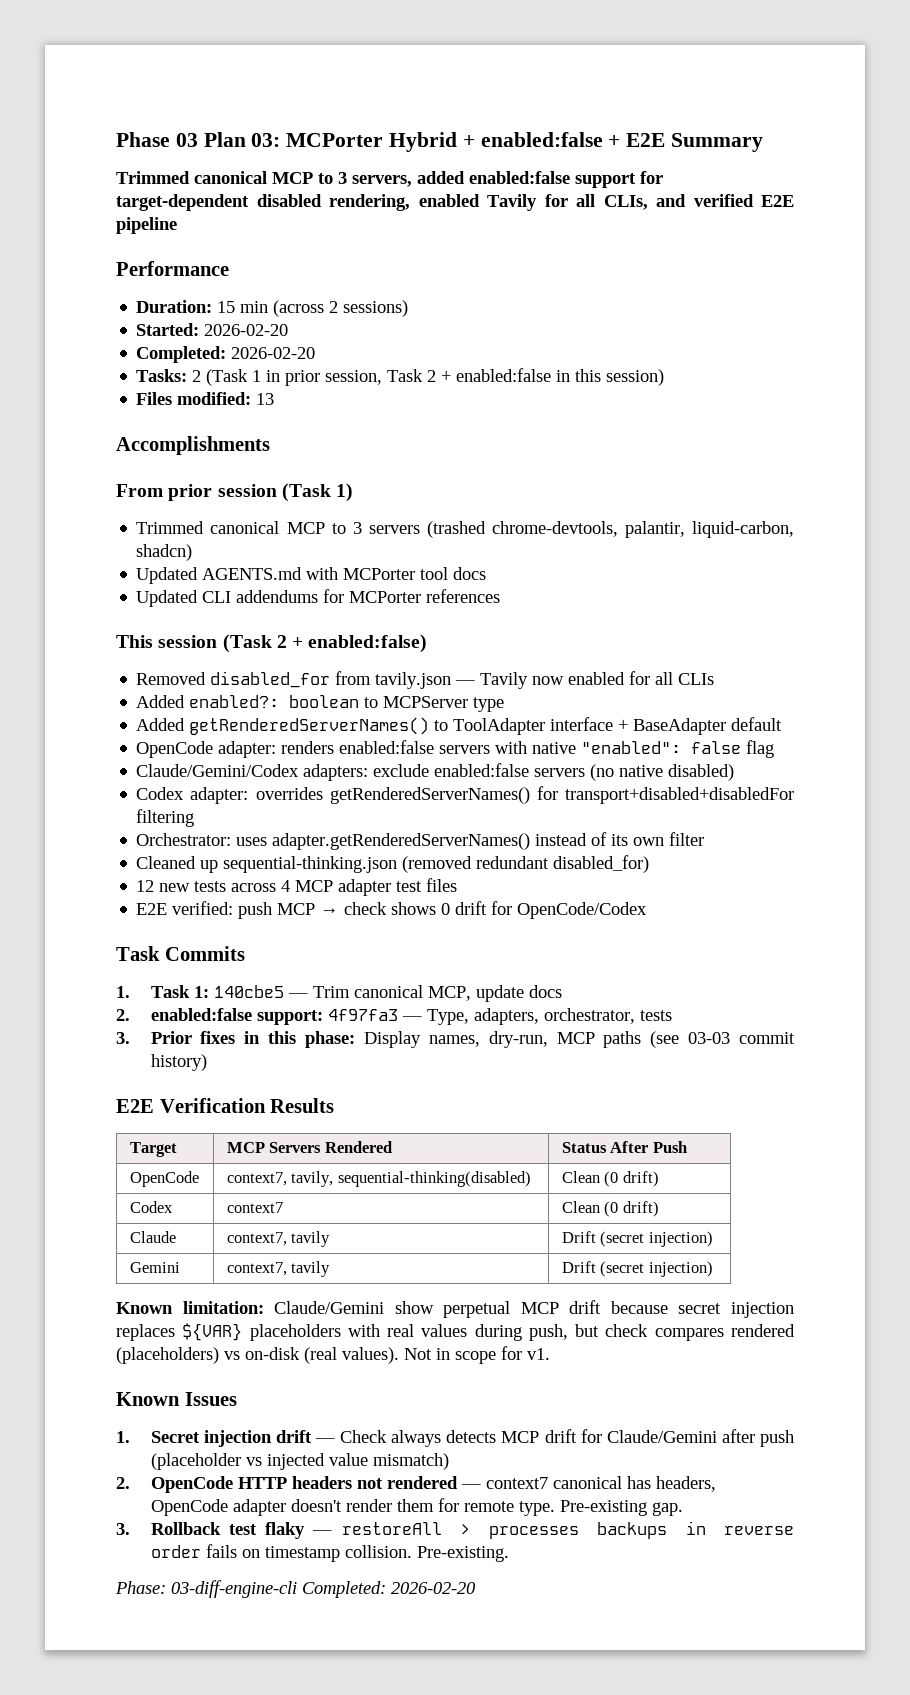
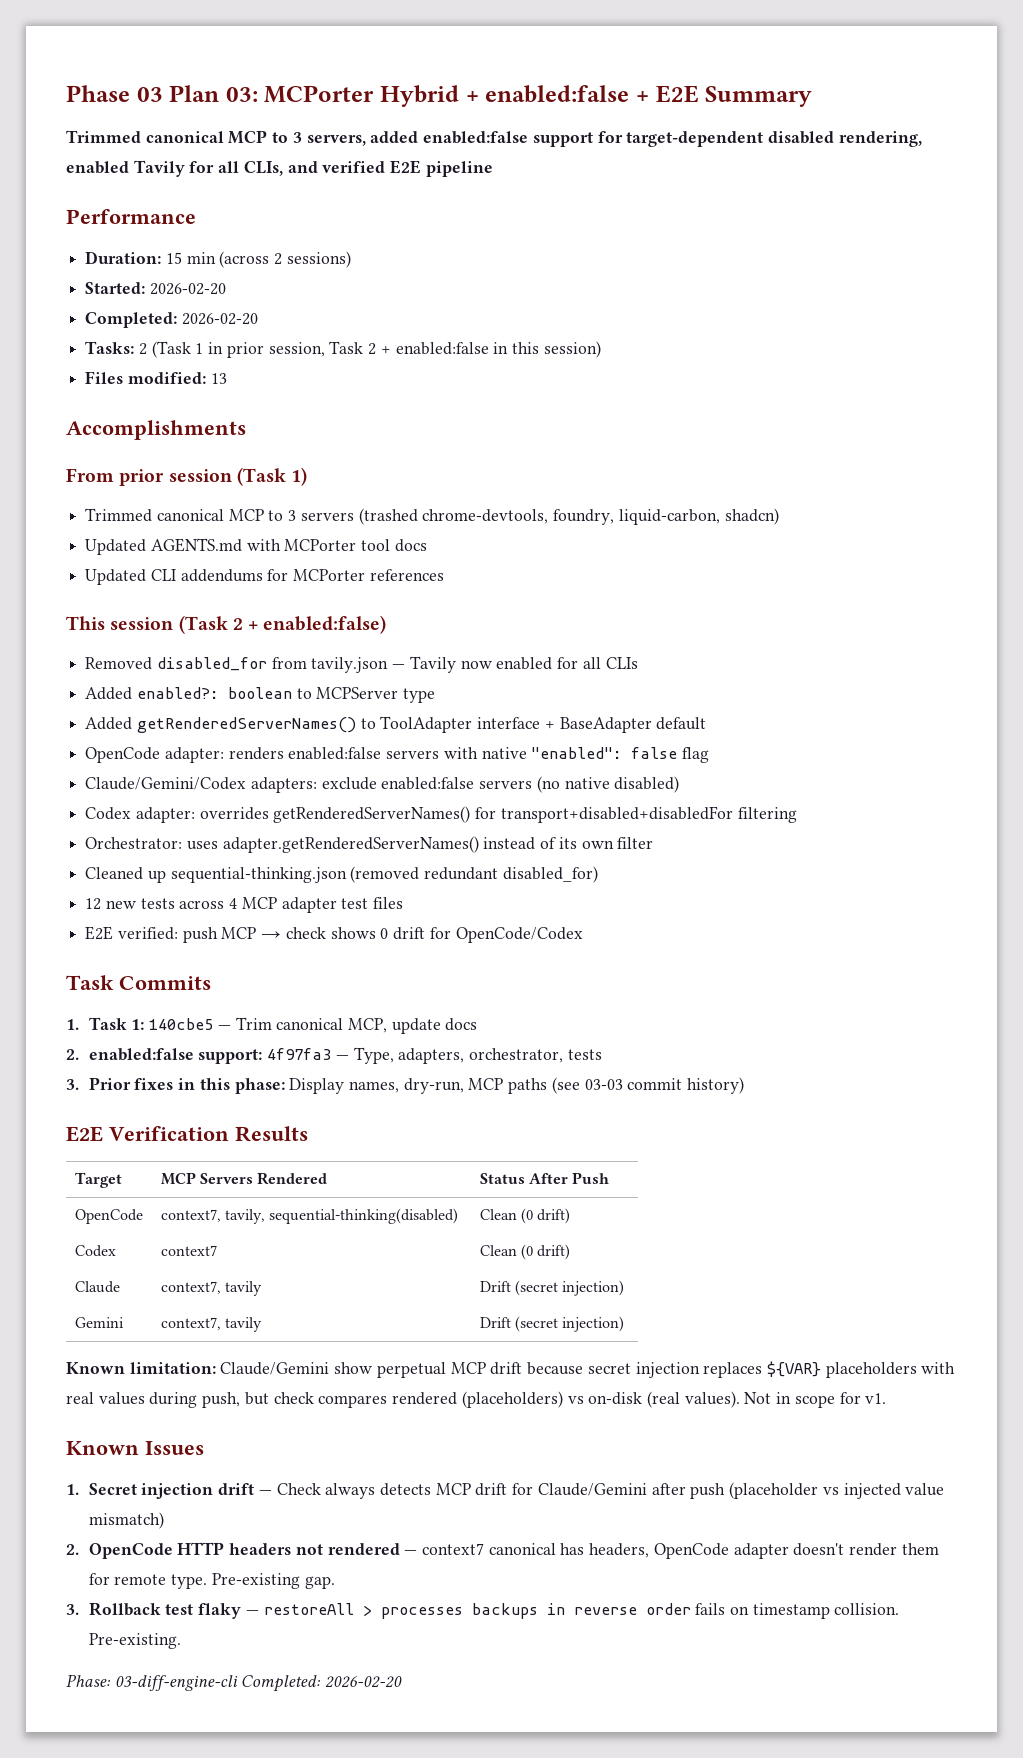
- Trimmed canonical MCP to 3 servers (trashed chrome-devtools, palantir, liquid-carbon, shadcn)
+ Trimmed canonical MCP to 3 servers (trashed chrome-devtools, foundry, liquid-carbon, shadcn)

